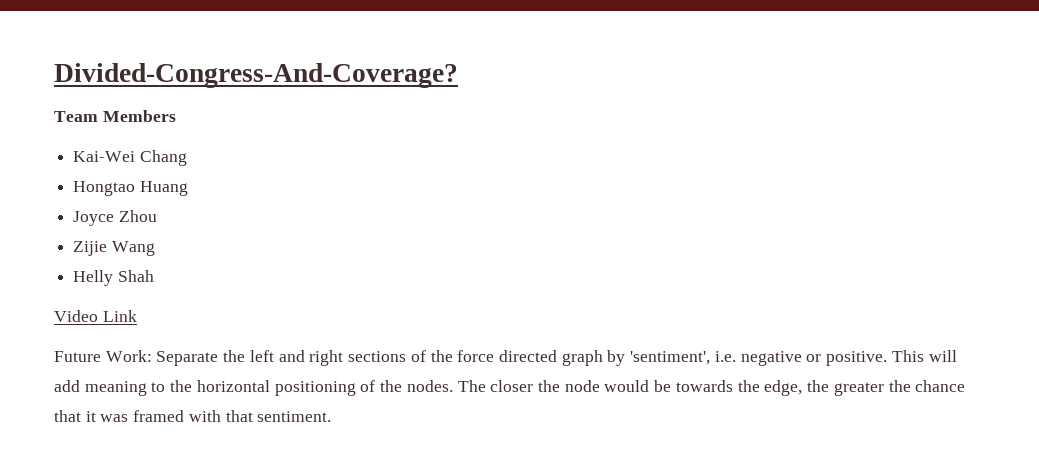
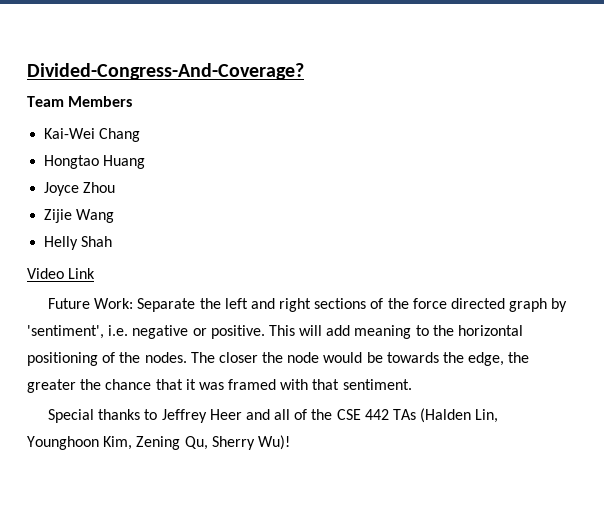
+ Special thanks to Jeffrey Heer and all of the CSE 442 TAs (Halden Lin, Younghoon Kim, Zening Qu, Sherry Wu)!

